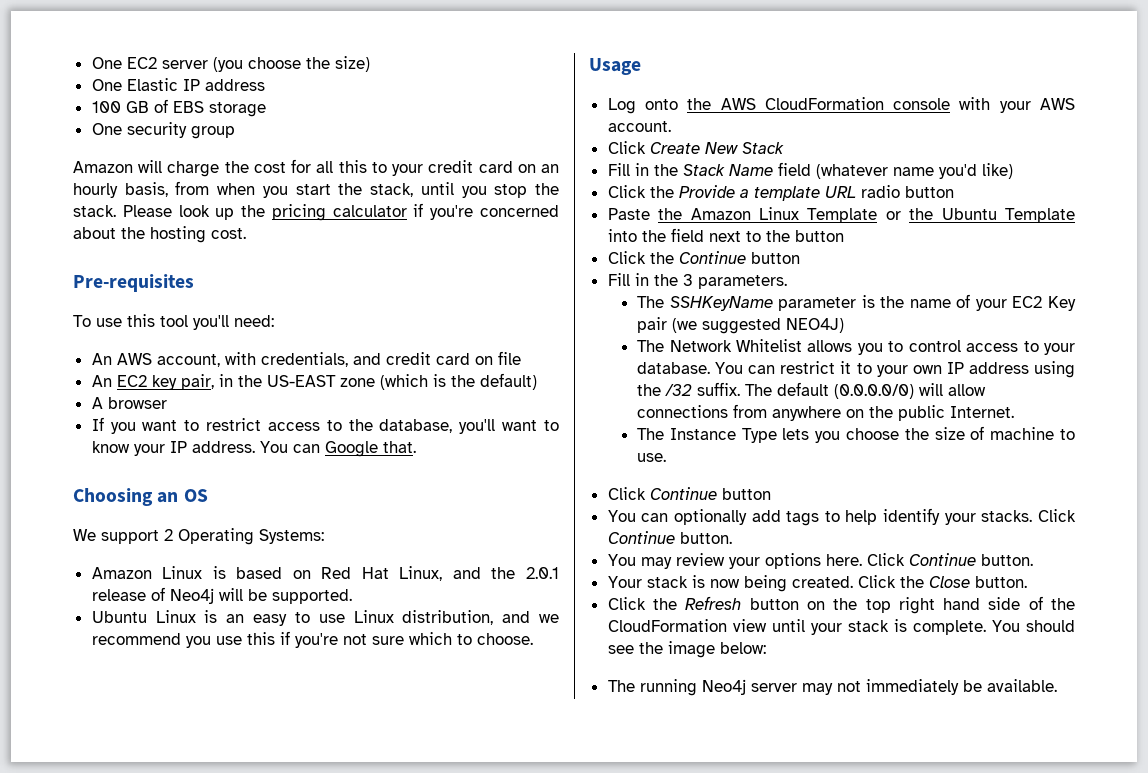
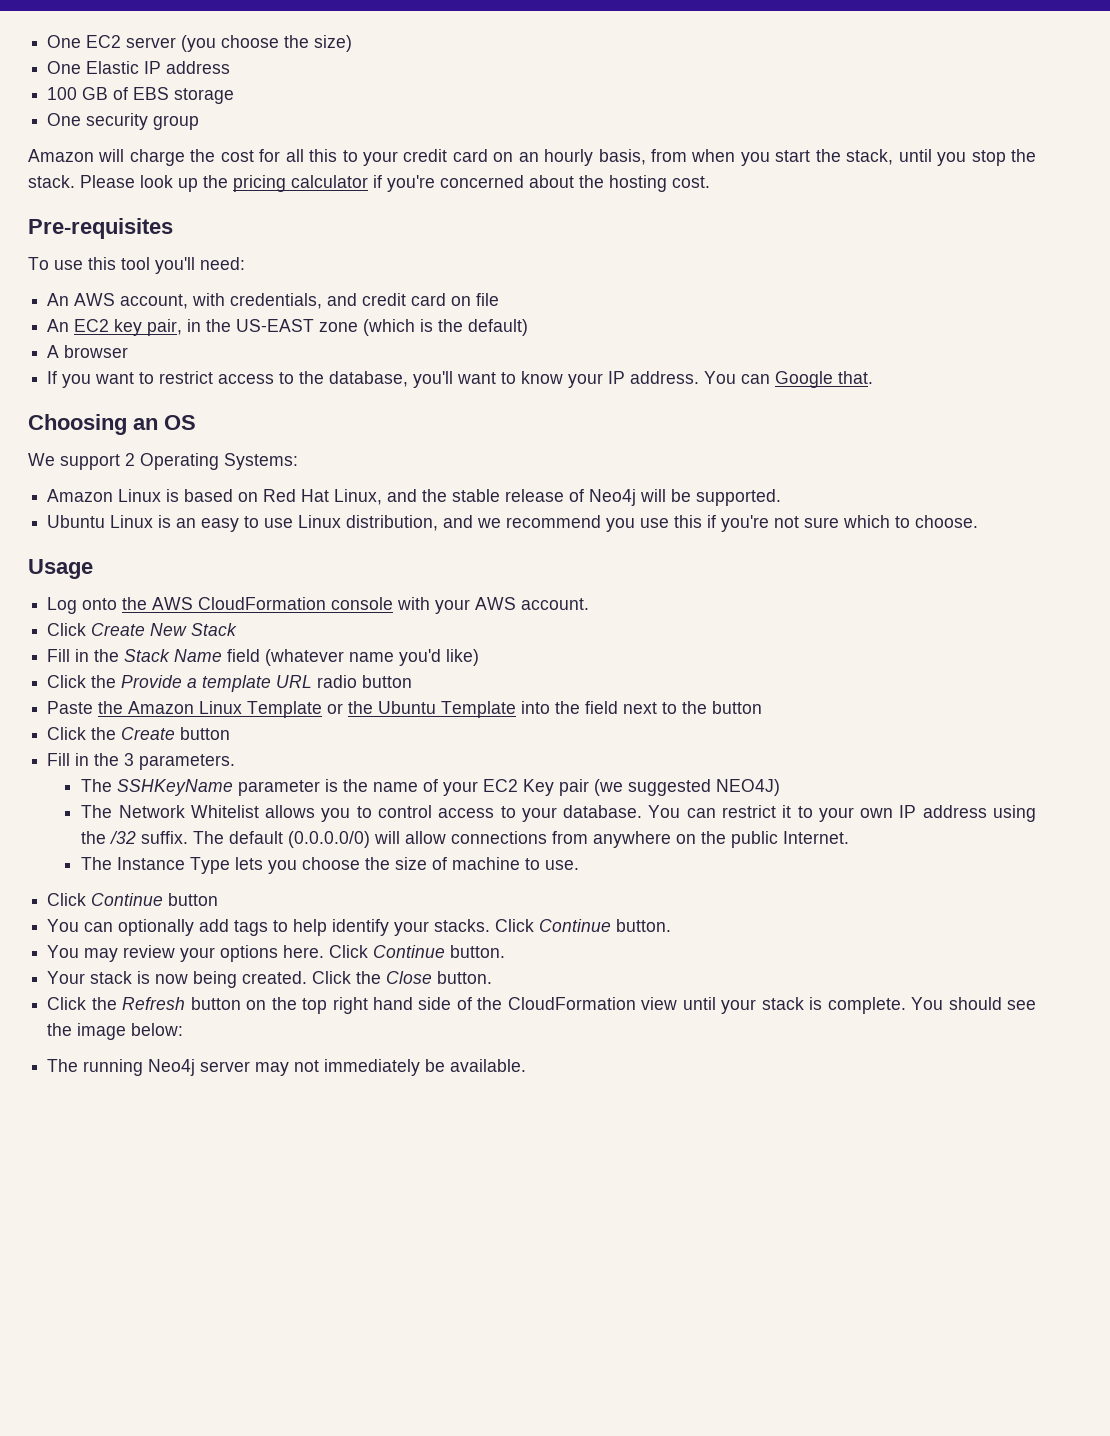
- Amazon Linux is based on Red Hat Linux, and the 2.0.1 release of Neo4j will be supported.
+ Amazon Linux is based on Red Hat Linux, and the stable release of Neo4j will be supported.
- Click the Continue button
+ Click the Create button

